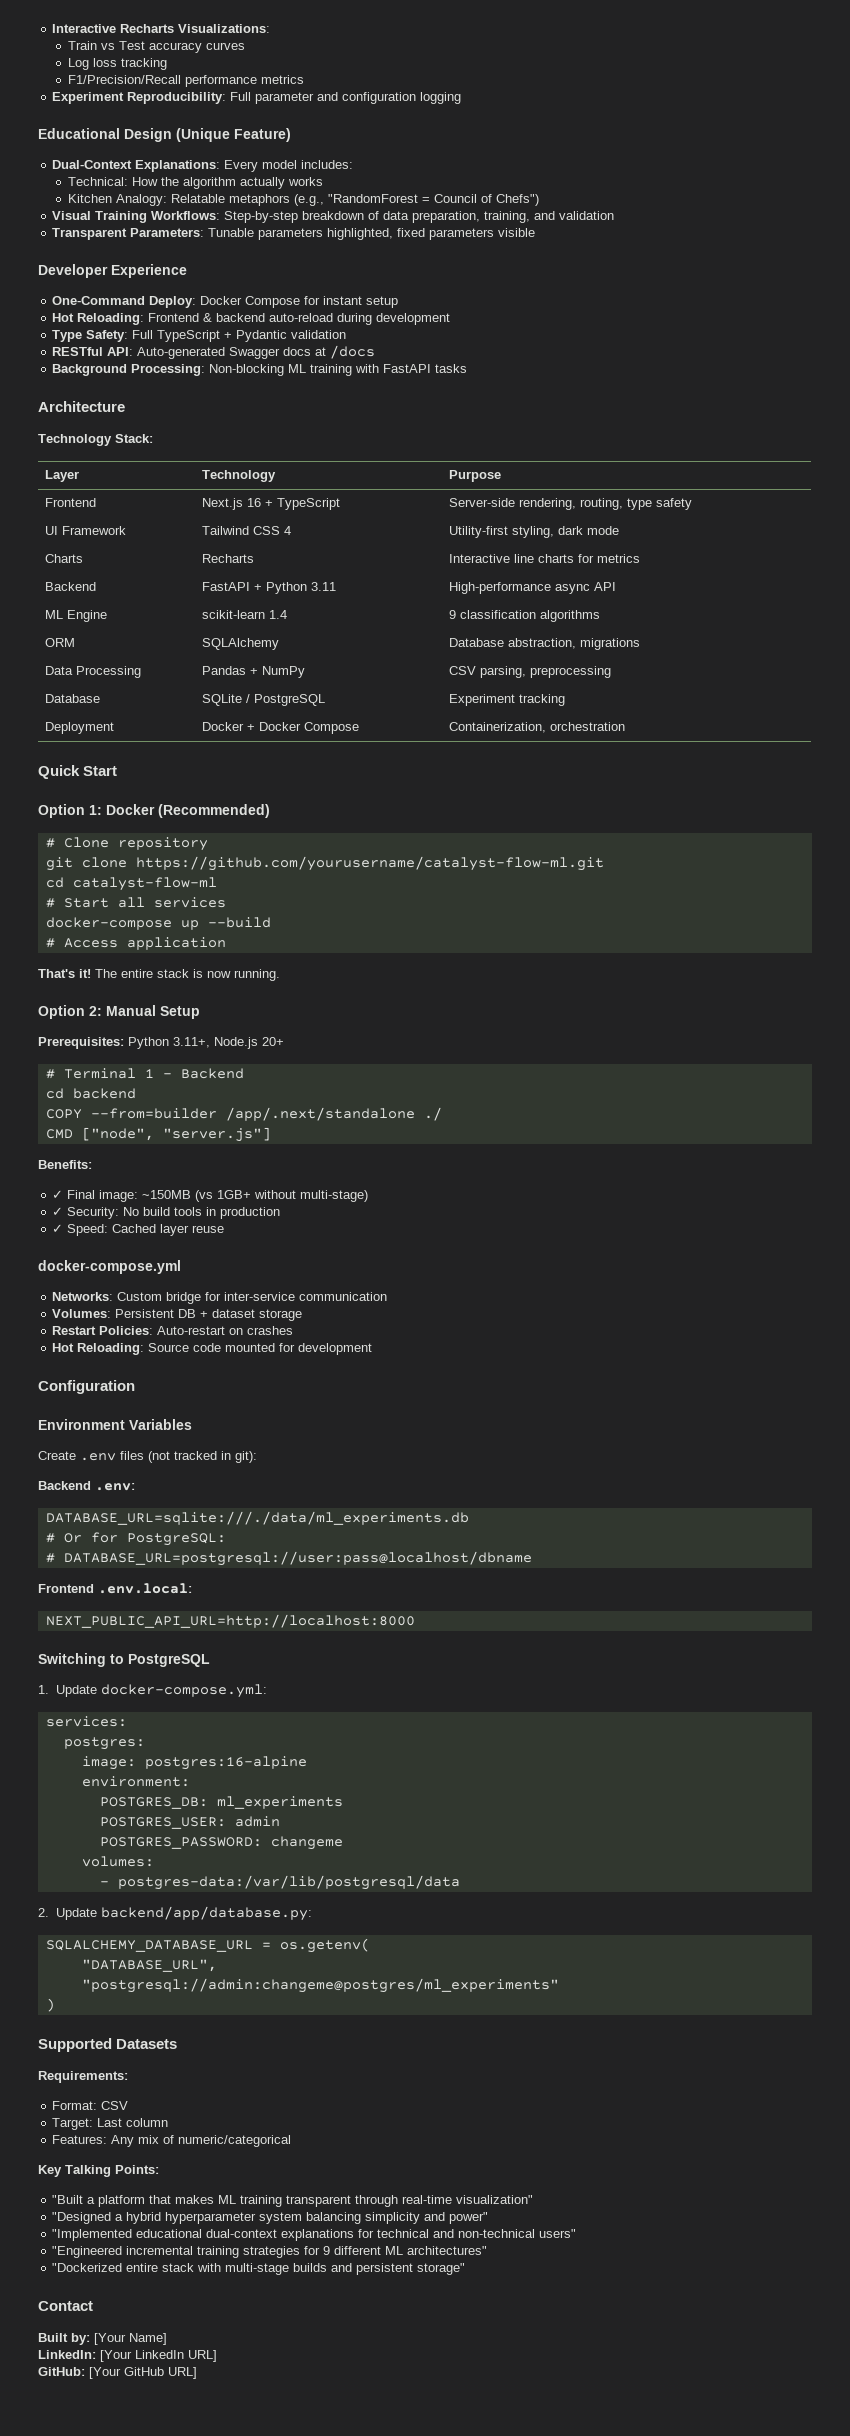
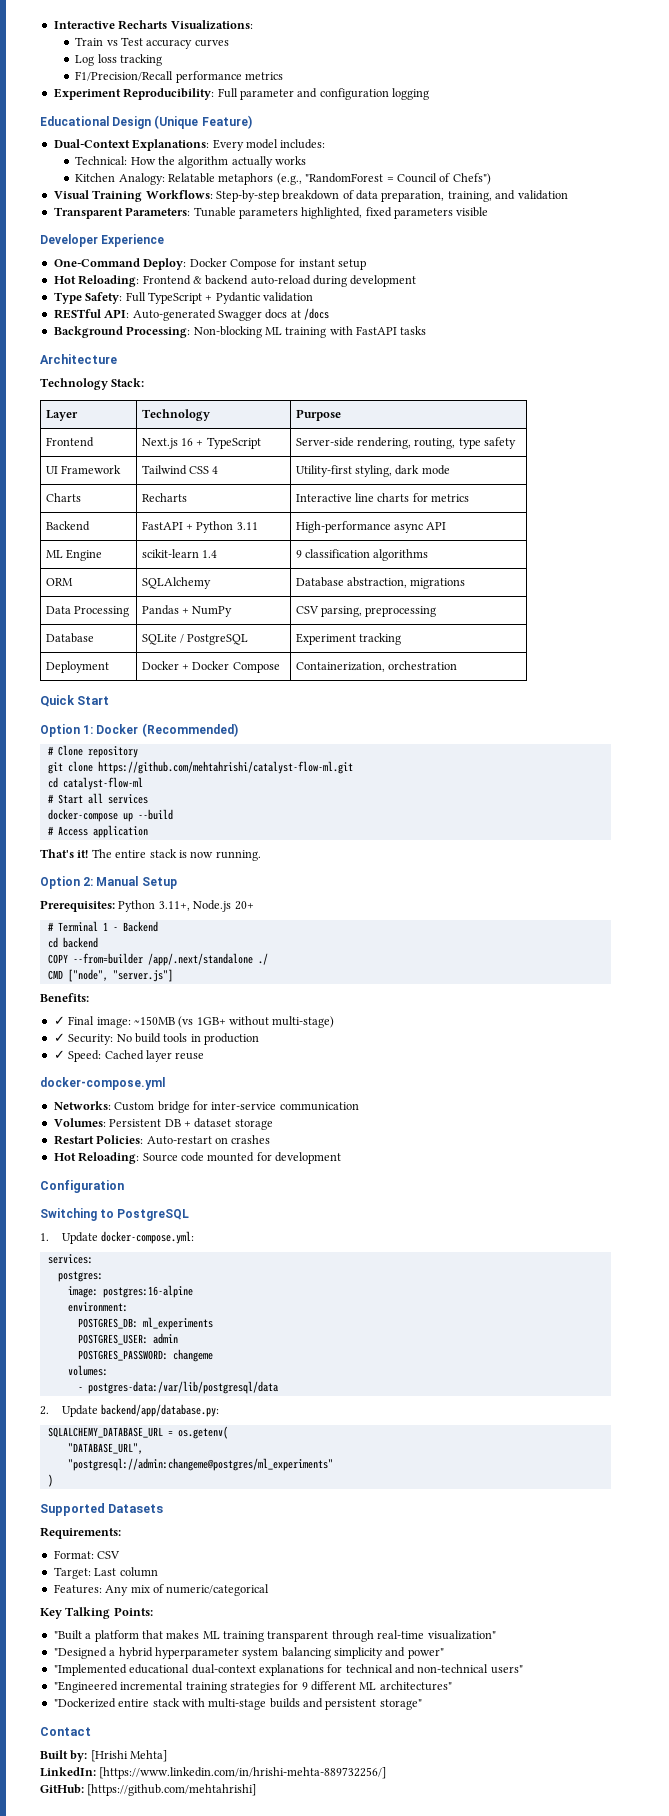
- git clone https://github.com/yourusername/catalyst-flow-ml.git
+ git clone https://github.com/mehtahrishi/catalyst-flow-ml.git
- Environment Variables
- Create .env files (not tracked in git):
- Backend .env:
- DATABASE_URL=sqlite:///./data/ml_experiments.db
- # Or for PostgreSQL:
- # DATABASE_URL=postgresql://user:pass@localhost/dbname
- Frontend .env.local:
- NEXT_PUBLIC_API_URL=http://localhost:8000
- Built by: [Your Name]
+ Built by: [Hrishi Mehta]
- LinkedIn: [Your LinkedIn URL]
- GitHub: [Your GitHub URL]
+ LinkedIn: [https://www.linkedin.com/in/hrishi-mehta-889732256/]
+ GitHub: [https://github.com/mehtahrishi]

